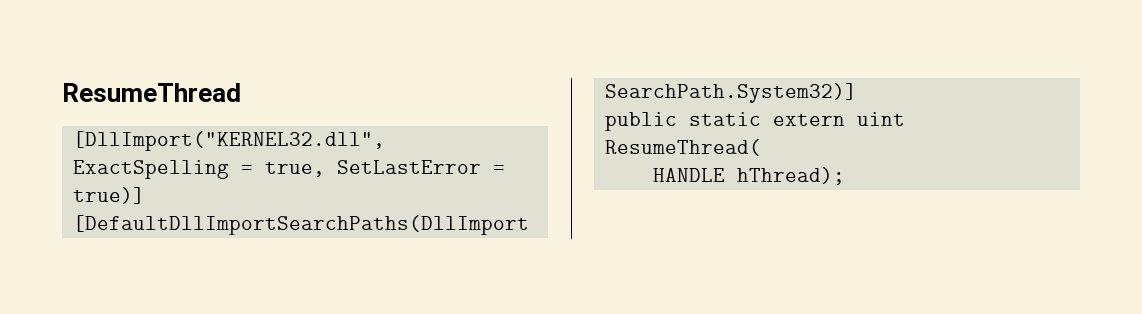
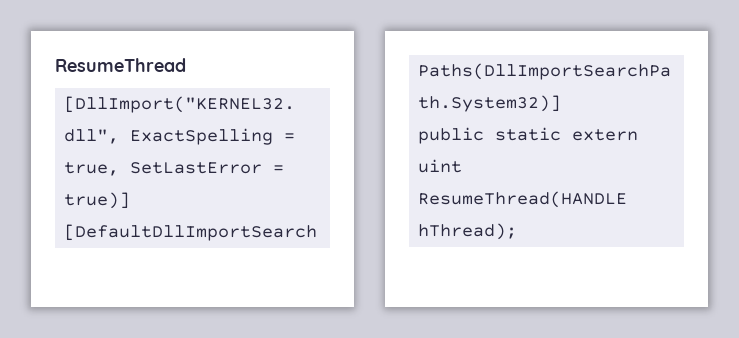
- public static extern uint ResumeThread(
- HANDLE hThread);
+ public static extern uint ResumeThread(HANDLE hThread);

